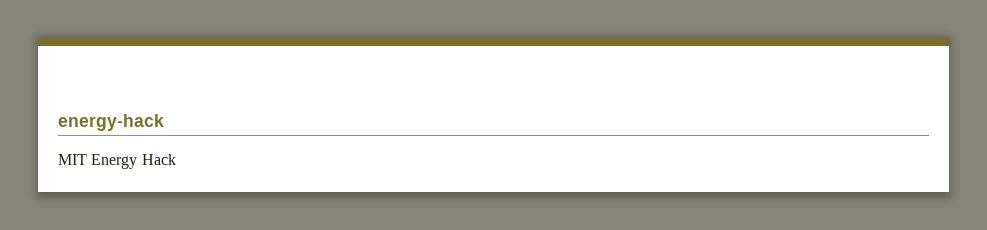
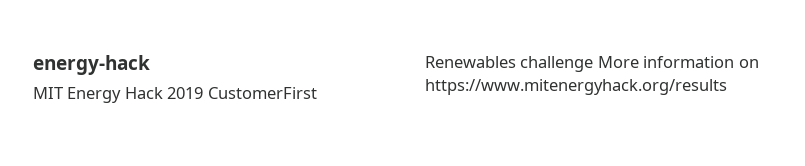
- MIT Energy Hack
+ MIT Energy Hack 2019 CustomerFirst Renewables challenge More information on https://www.mitenergyhack.org/results

